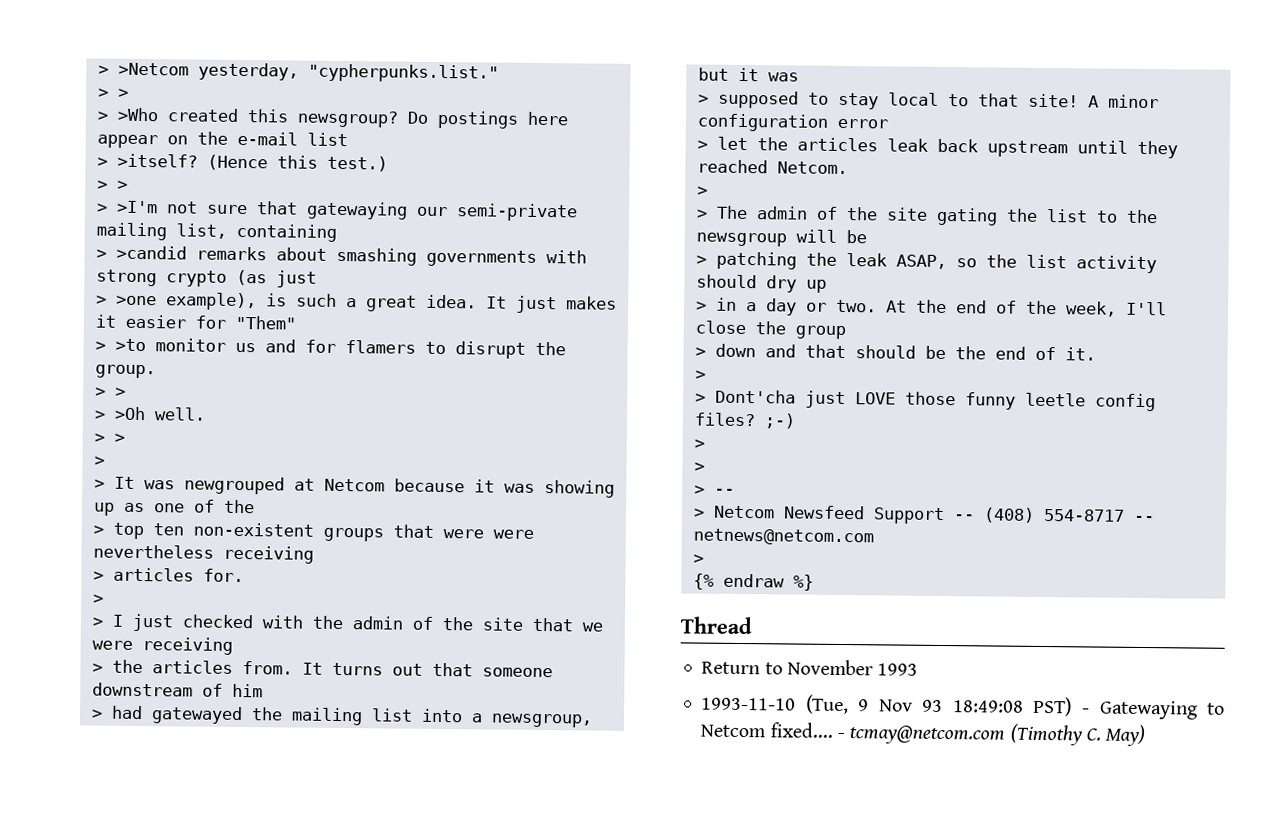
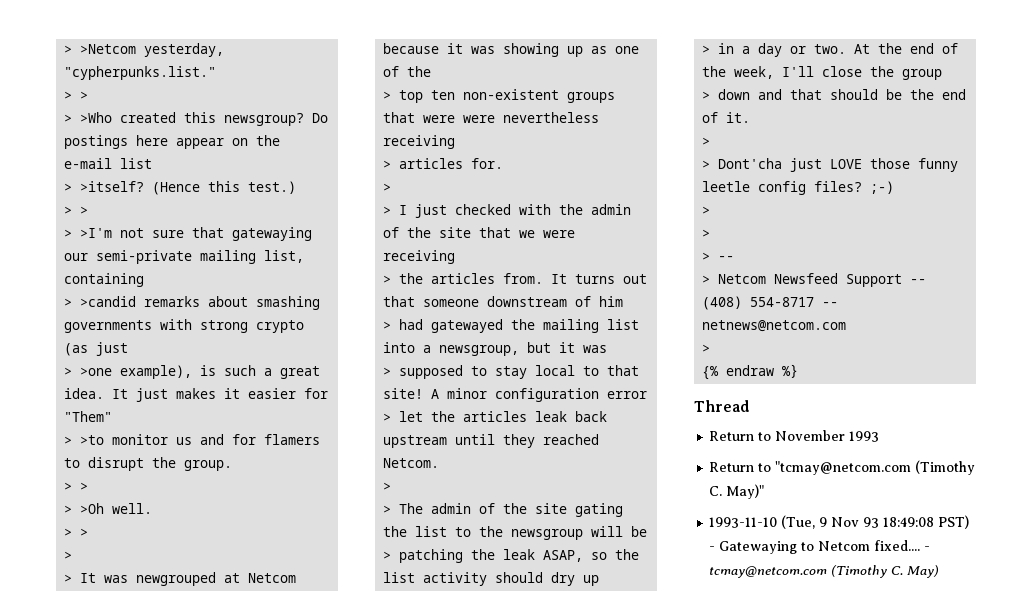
+ Return to "tcmay@netcom.com (Timothy C. May)"

